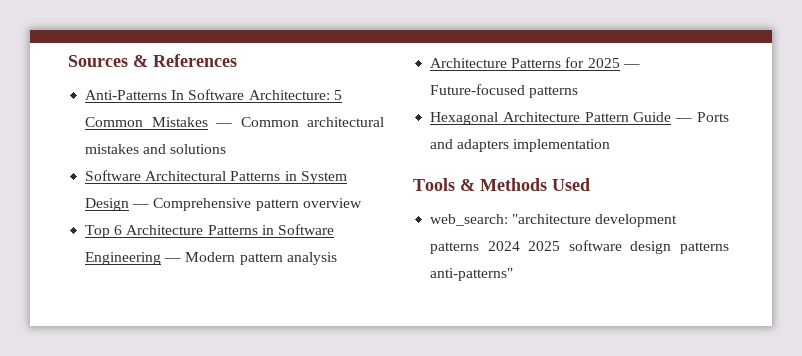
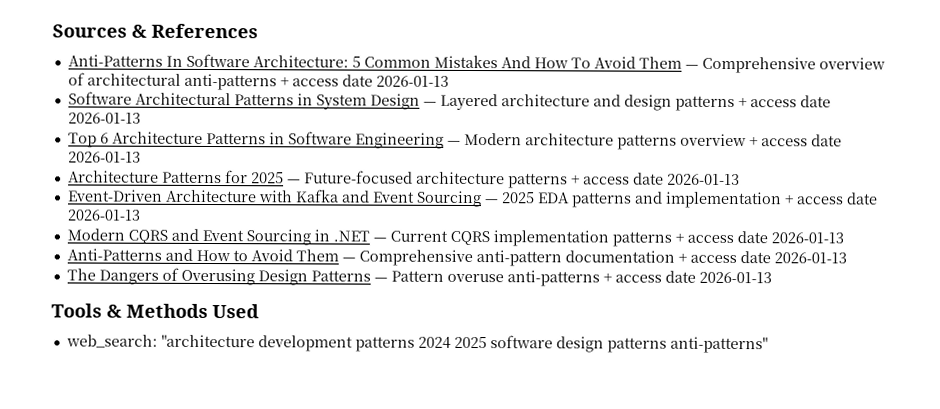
- Anti-Patterns In Software Architecture: 5 Common Mistakes — Common architectural mistakes and solutions
+ Anti-Patterns In Software Architecture: 5 Common Mistakes And How To Avoid Them — Comprehensive overview of architectural anti-patterns + access date 2026-01-13
- Software Architectural Patterns in System Design — Comprehensive pattern overview
+ Software Architectural Patterns in System Design — Layered architecture and design patterns + access date 2026-01-13
- Top 6 Architecture Patterns in Software Engineering — Modern pattern analysis
+ Top 6 Architecture Patterns in Software Engineering — Modern architecture patterns overview + access date 2026-01-13
- Architecture Patterns for 2025 — Future-focused patterns
- Hexagonal Architecture Pattern Guide — Ports and adapters implementation
+ Architecture Patterns for 2025 — Future-focused architecture patterns + access date 2026-01-13
+ Event-Driven Architecture with Kafka and Event Sourcing — 2025 EDA patterns and implementation + access date 2026-01-13
+ Modern CQRS and Event Sourcing in .NET — Current CQRS implementation patterns + access date 2026-01-13
+ Anti-Patterns and How to Avoid Them — Comprehensive anti-pattern documentation + access date 2026-01-13
+ The Dangers of Overusing Design Patterns — Pattern overuse anti-patterns + access date 2026-01-13

